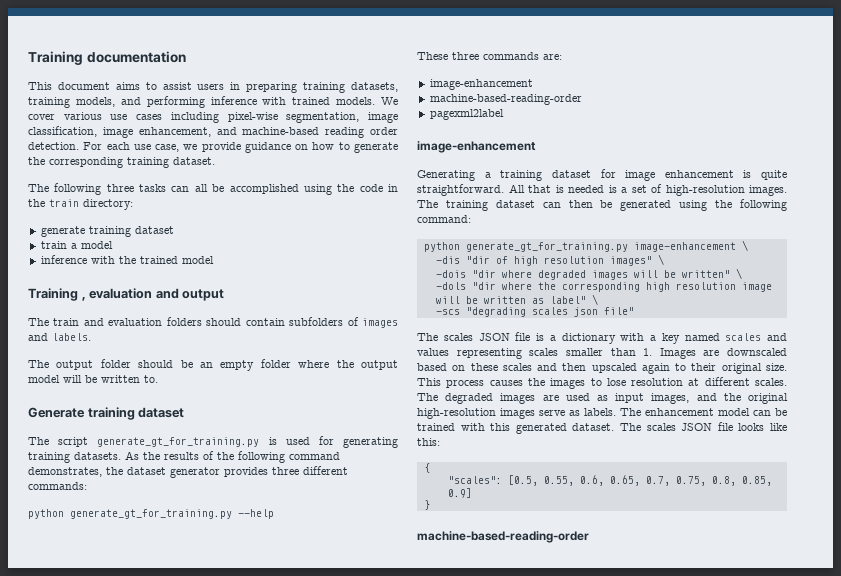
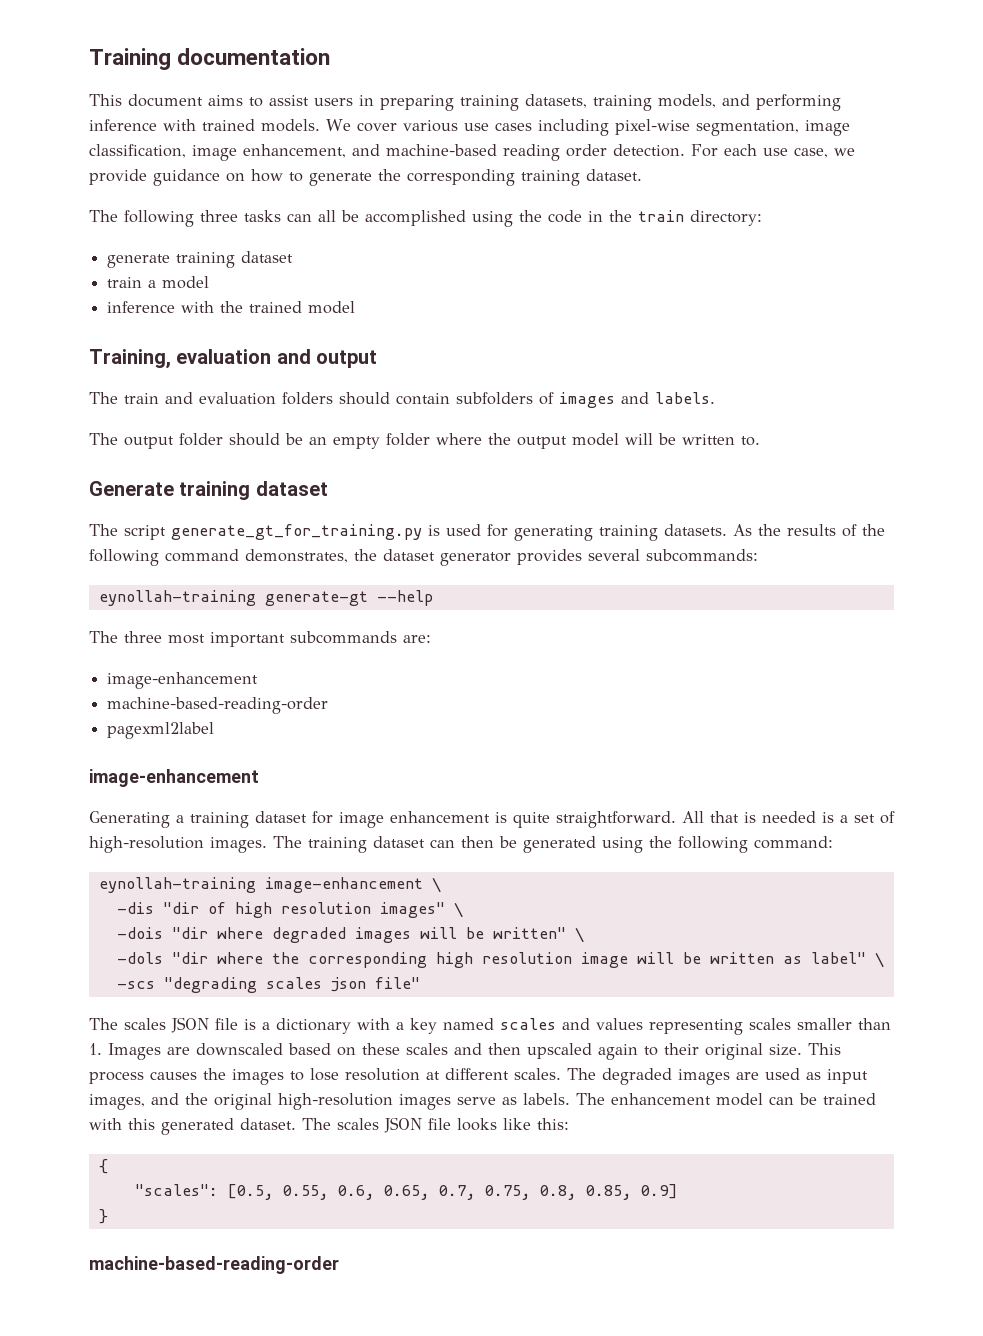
- Training , evaluation and output
+ Training, evaluation and output
- As the results of the following command demonstrates, the dataset generator provides three different commands:
- python generate_gt_for_training.py --help
- These three commands are:
+ As the results of the following command demonstrates, the dataset generator provides several subcommands:
+ eynollah-training generate-gt --help
+ The three most important subcommands are:
- python generate_gt_for_training.py image-enhancement \
+ eynollah-training image-enhancement \

